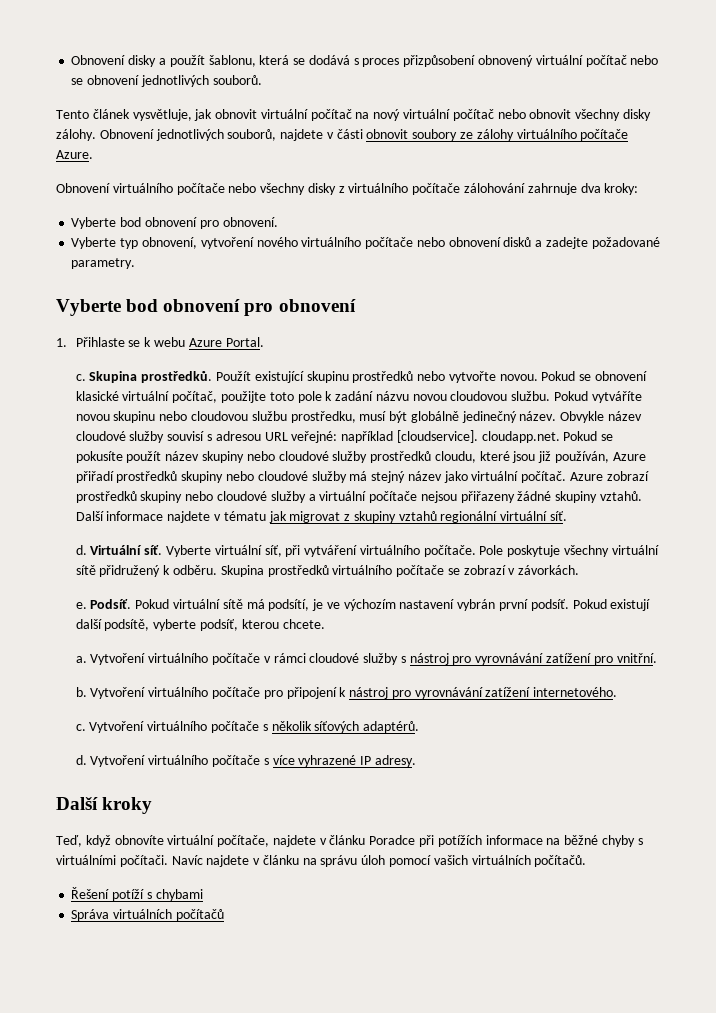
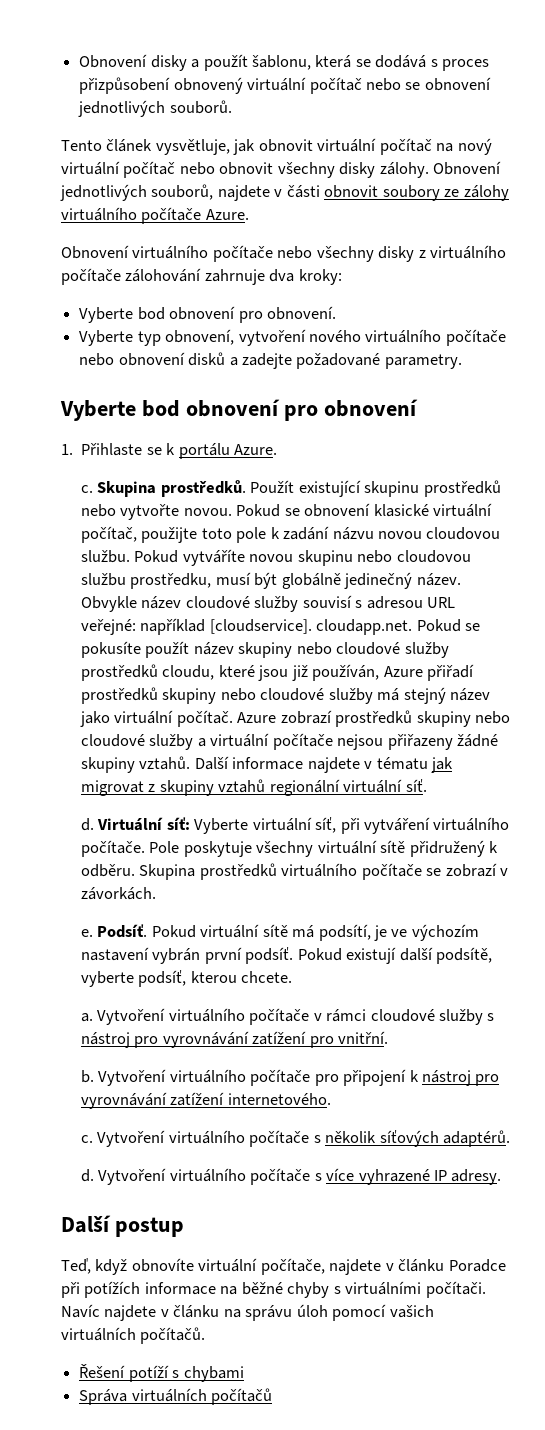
- 1. Přihlaste se k webu Azure Portal.
+ 1. Přihlaste se k portálu Azure.
- Virtuální síť. Vyberte virtuální síť, při vytváření virtuálního počítače.
+ Virtuální síť: Vyberte virtuální síť, při vytváření virtuálního počítače.
- Další kroky
+ Další postup

